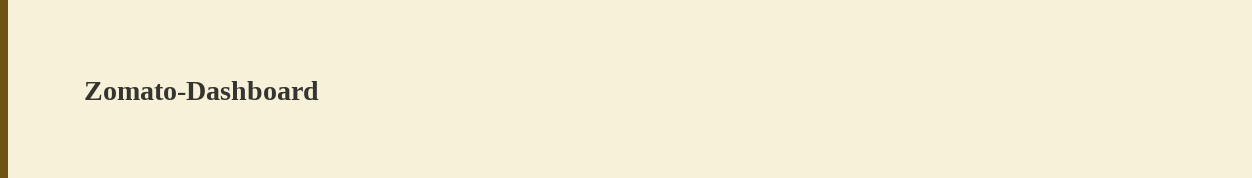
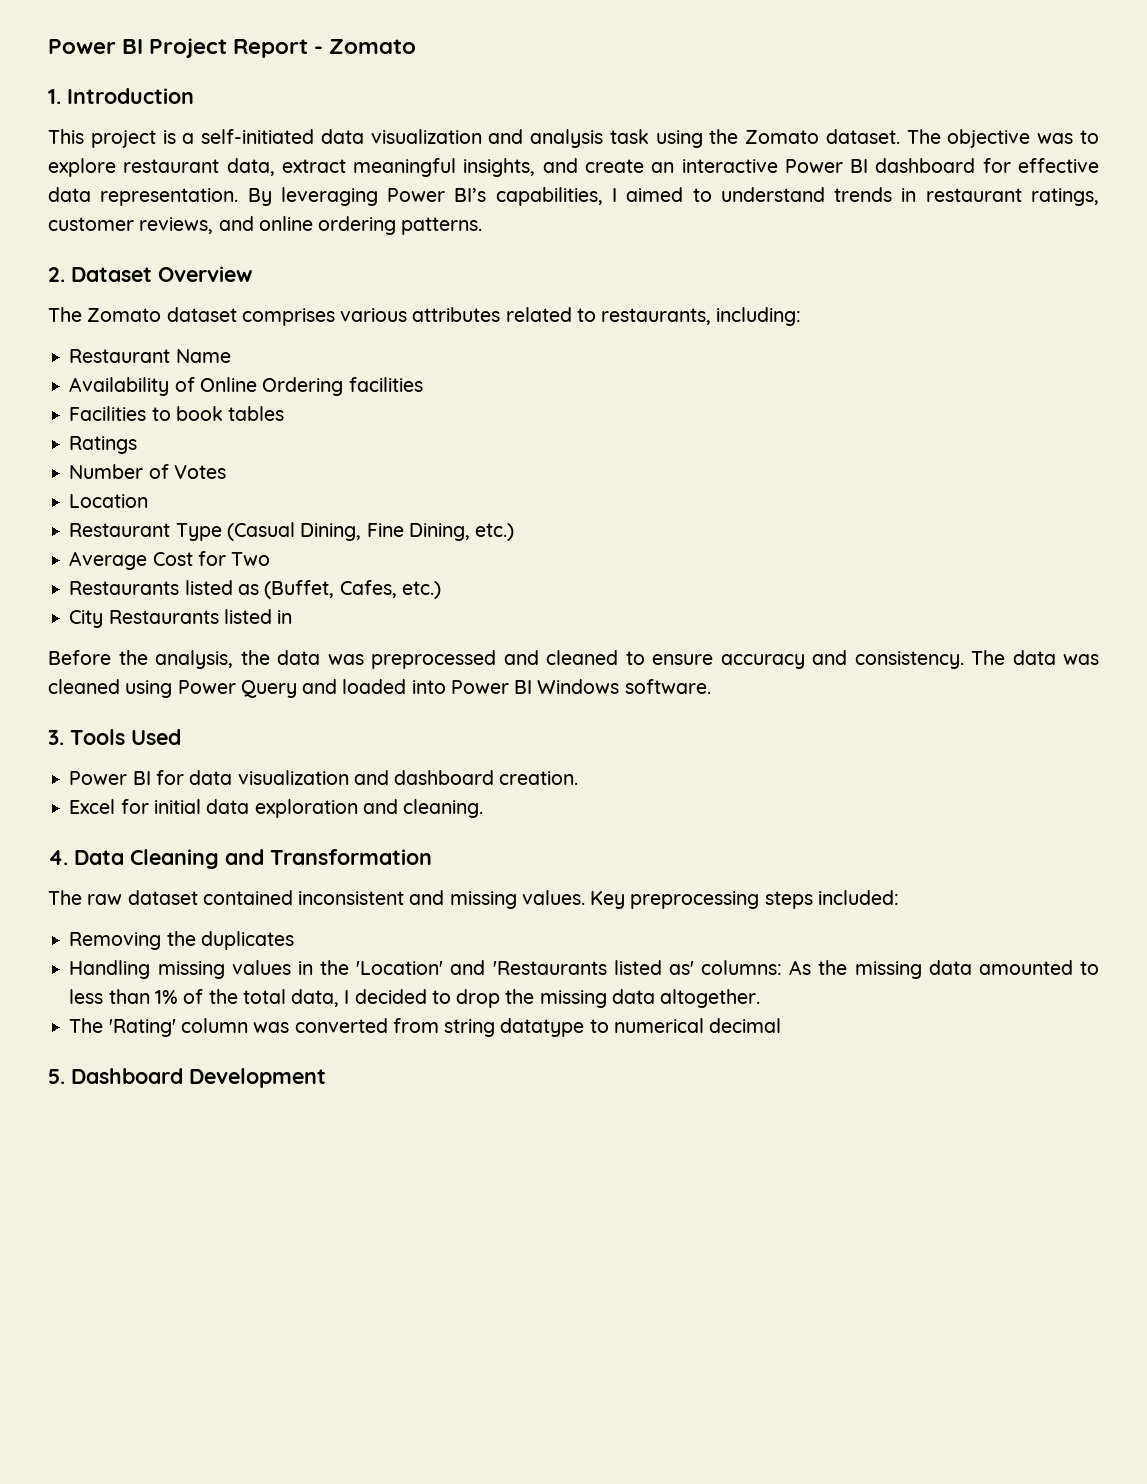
- Zomato-Dashboard
+ Power BI Project Report - Zomato
+ 1. Introduction
+ This project is a self-initiated data visualization and analysis task using the Zomato dataset. The objective was to explore restaurant data, extract meaningful insights, and create an interactive Power BI dashboard for effective data representation. By leveraging Power BI’s capabilities, I aimed to understand trends in restaurant ratings, customer reviews, and online ordering patterns.
+ 2. Dataset Overview
+ The Zomato dataset comprises various attributes related to restaurants, including:
+ Restaurant Name
+ Availability of Online Ordering facilities
+ Facilities to book tables
+ Ratings
+ Number of Votes
+ Location
+ Restaurant Type (Casual Dining, Fine Dining, etc.)
+ Average Cost for Two
+ Restaurants listed as (Buffet, Cafes, etc.)
+ City Restaurants listed in
+ Before the analysis, the data was preprocessed and cleaned to ensure accuracy and consistency. The data was cleaned using Power Query and loaded into Power BI Windows software.
+ 3. Tools Used
+ Power BI for data visualization and dashboard creation.
+ Excel for initial data exploration and cleaning.
+ 4. Data Cleaning and Transformation
+ The raw dataset contained inconsistent and missing values. Key preprocessing steps included:
+ Removing the duplicates
+ Handling missing values in the 'Location' and 'Restaurants listed as' columns: As the missing data amounted to less than 1% of the total data, I decided to drop the missing data altogether.
+ The 'Rating' column was converted from string datatype to numerical decimal
+ 5. Dashboard Development

